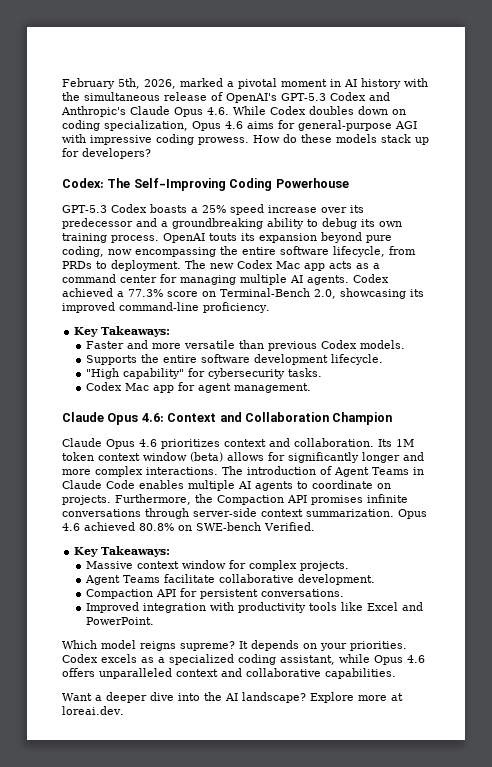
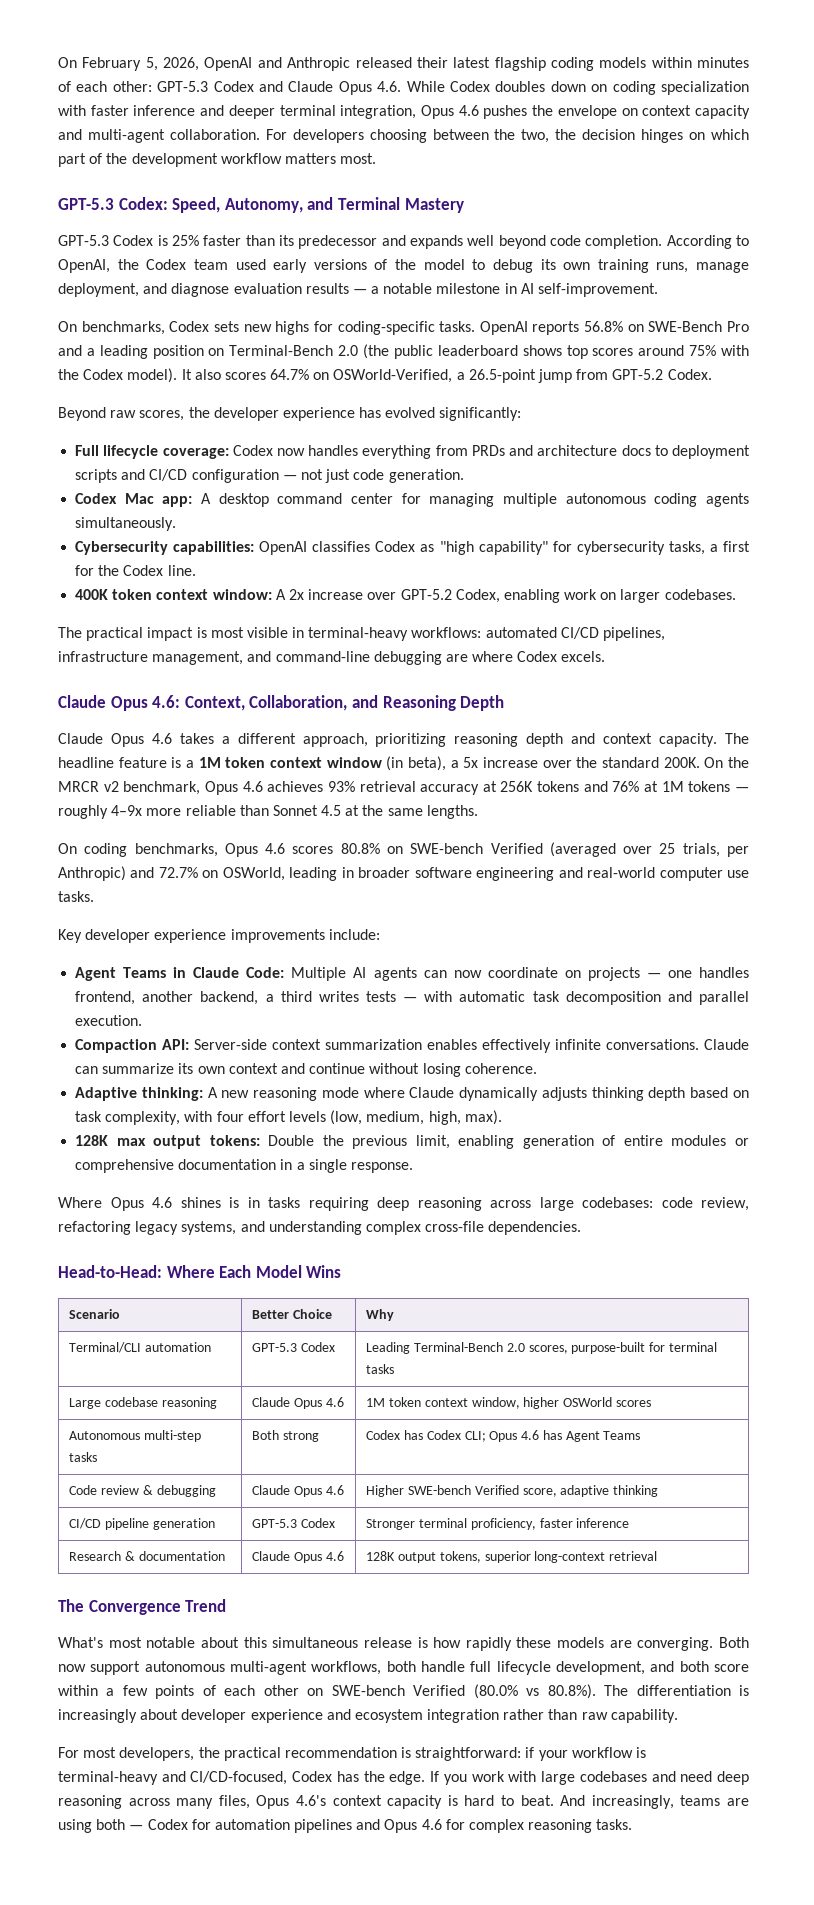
- February 5th, 2026, marked a pivotal moment in AI history with the simultaneous release of OpenAI's GPT-5.3 Codex and Anthropic's Claude Opus 4.6. While Codex doubles down on coding specialization, Opus 4.6 aims for general-purpose AGI with impressive coding prowess. How do these models stack up for developers?
- Codex: The Self-Improving Coding Powerhouse
- GPT-5.3 Codex boasts a 25% speed increase over its predecessor and a groundbreaking ability to debug its own training process. OpenAI touts its expansion beyond pure coding, now encompassing the entire software lifecycle, from PRDs to deployment. The new Codex Mac app acts as a command center for managing multiple AI agents. Codex achieved a 77.3% score on Terminal-Bench 2.0, showcasing its improved command-line proficiency.
- Key Takeaways:
- Faster and more versatile than previous Codex models.
- Supports the entire software development lifecycle.
- "High capability" for cybersecurity tasks.
- Codex Mac app for agent management.
- Claude Opus 4.6: Context and Collaboration Champion
- Claude Opus 4.6 prioritizes context and collaboration. Its 1M token context window (beta) allows for significantly longer and more complex interactions. The introduction of Agent Teams in Claude Code enables multiple AI agents to coordinate on projects. Furthermore, the Compaction API promises infinite conversations through server-side context summarization. Opus 4.6 achieved 80.8% on SWE-bench Verified.
- Key Takeaways:
- Massive context window for complex projects.
- Agent Teams facilitate collaborative development.
- Compaction API for persistent conversations.
- Improved integration with productivity tools like Excel and PowerPoint.
- Which model reigns supreme? It depends on your priorities. Codex excels as a specialized coding assistant, while Opus 4.6 offers unparalleled context and collaborative capabilities.
- Want a deeper dive into the AI landscape? Explore more at loreai.dev.
+ On February 5, 2026, OpenAI and Anthropic released their latest flagship coding models within minutes of each other: GPT-5.3 Codex and Claude Opus 4.6. While Codex doubles down on coding specialization with faster inference and deeper terminal integration, Opus 4.6 pushes the envelope on context capacity and multi-agent collaboration. For developers choosing between the two, the decision hinges on which part of the development workflow matters most.
+ GPT-5.3 Codex: Speed, Autonomy, and Terminal Mastery
+ GPT-5.3 Codex is 25% faster than its predecessor and expands well beyond code completion. According to OpenAI, the Codex team used early versions of the model to debug its own training runs, manage deployment, and diagnose evaluation results — a notable milestone in AI self-improvement.
+ On benchmarks, Codex sets new highs for coding-specific tasks. OpenAI reports 56.8% on SWE-Bench Pro and a leading position on Terminal-Bench 2.0 (the public leaderboard shows top scores around 75% with the Codex model). It also scores 64.7% on OSWorld-Verified, a 26.5-point jump from GPT-5.2 Codex.
+ Beyond raw scores, the developer experience has evolved significantly:
+ Full lifecycle coverage: Codex now handles everything from PRDs and architecture docs to deployment scripts and CI/CD configuration — not just code generation.
+ Codex Mac app: A desktop command center for managing multiple autonomous coding agents simultaneously.
+ Cybersecurity capabilities: OpenAI classifies Codex as "high capability" for cybersecurity tasks, a first for the Codex line.
+ 400K token context window: A 2x increase over GPT-5.2 Codex, enabling work on larger codebases.
+ The practical impact is most visible in terminal-heavy workflows: automated CI/CD pipelines, infrastructure management, and command-line debugging are where Codex excels.
+ Claude Opus 4.6: Context, Collaboration, and Reasoning Depth
+ Claude Opus 4.6 takes a different approach, prioritizing reasoning depth and context capacity. The headline feature is a 1M token context window (in beta), a 5x increase over the standard 200K. On the MRCR v2 benchmark, Opus 4.6 achieves 93% retrieval accuracy at 256K tokens and 76% at 1M tokens — roughly 4–9x more reliable than Sonnet 4.5 at the same lengths.
+ On coding benchmarks, Opus 4.6 scores 80.8% on SWE-bench Verified (averaged over 25 trials, per Anthropic) and 72.7% on OSWorld, leading in broader software engineering and real-world computer use tasks.
+ Key developer experience improvements include:
+ Agent Teams in Claude Code: Multiple AI agents can now coordinate on projects — one handles frontend, another backend, a third writes tests — with automatic task decomposition and parallel execution.
+ Compaction API: Server-side context summarization enables effectively infinite conversations. Claude can summarize its own context and continue without losing coherence.
+ Adaptive thinking: A new reasoning mode where Claude dynamically adjusts thinking depth based on task complexity, with four effort levels (low, medium, high, max).
+ 128K max output tokens: Double the previous limit, enabling generation of entire modules or comprehensive documentation in a single response.
+ Where Opus 4.6 shines is in tasks requiring deep reasoning across large codebases: code review, refactoring legacy systems, and understanding complex cross-file dependencies.
+ Head-to-Head: Where Each Model Wins
+ Scenario | Better Choice | Why
+ Terminal/CLI automation | GPT-5.3 Codex | Leading Terminal-Bench 2.0 scores, purpose-built for terminal tasks
+ Large codebase reasoning | Claude Opus 4.6 | 1M token context window, higher OSWorld scores
+ Autonomous multi-step tasks | Both strong | Codex has Codex CLI; Opus 4.6 has Agent Teams
+ Code review & debugging | Claude Opus 4.6 | Higher SWE-bench Verified score, adaptive thinking
+ CI/CD pipeline generation | GPT-5.3 Codex | Stronger terminal proficiency, faster inference
+ Research & documentation | Claude Opus 4.6 | 128K output tokens, superior long-context retrieval
+ The Convergence Trend
+ What's most notable about this simultaneous release is how rapidly these models are converging. Both now support autonomous multi-agent workflows, both handle full lifecycle development, and both score within a few points of each other on SWE-bench Verified (80.0% vs 80.8%). The differentiation is increasingly about developer experience and ecosystem integration rather than raw capability.
+ For most developers, the practical recommendation is straightforward: if your workflow is terminal-heavy and CI/CD-focused, Codex has the edge. If you work with large codebases and need deep reasoning across many files, Opus 4.6's context capacity is hard to beat. And increasingly, teams are using both — Codex for automation pipelines and Opus 4.6 for complex reasoning tasks.

